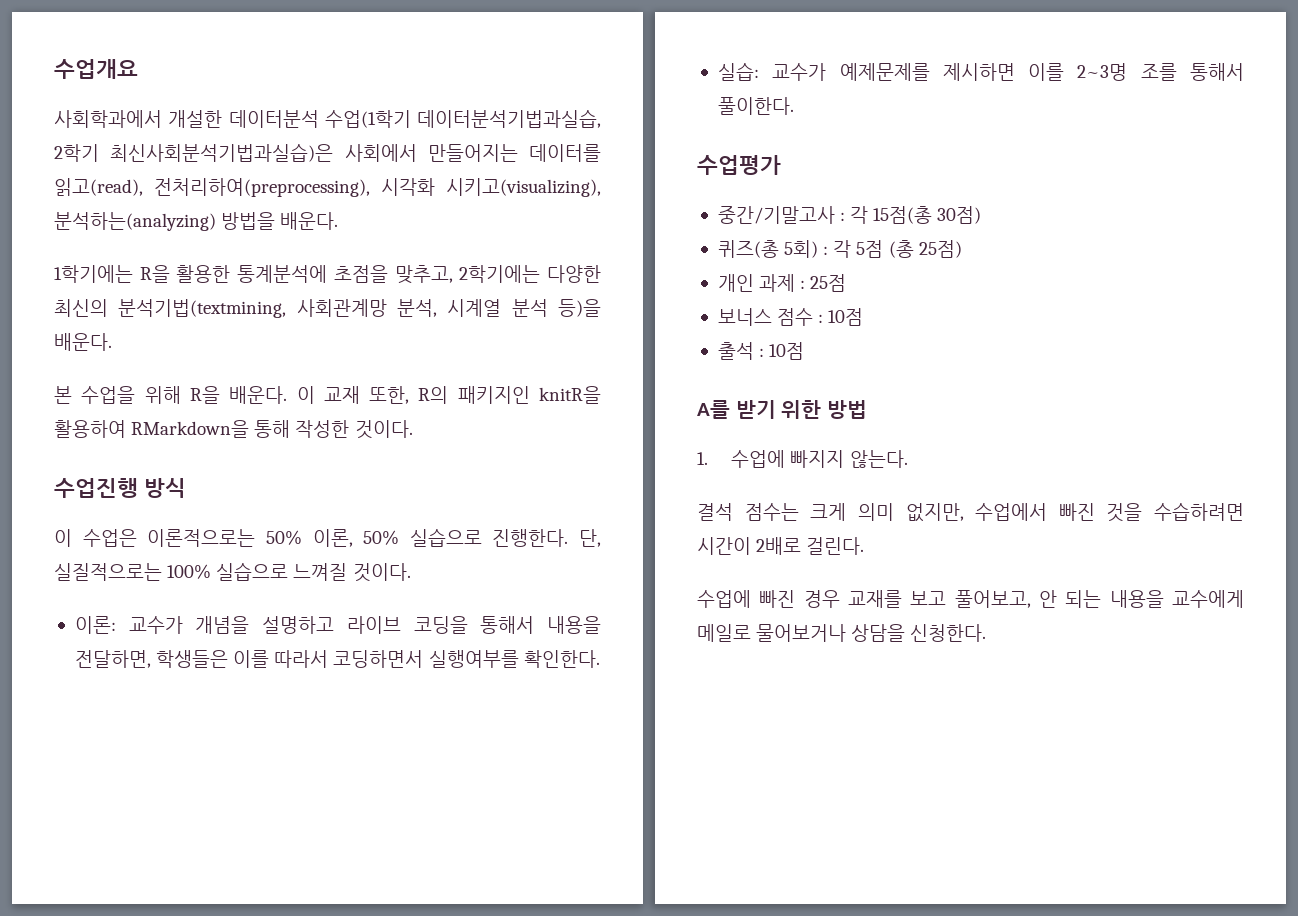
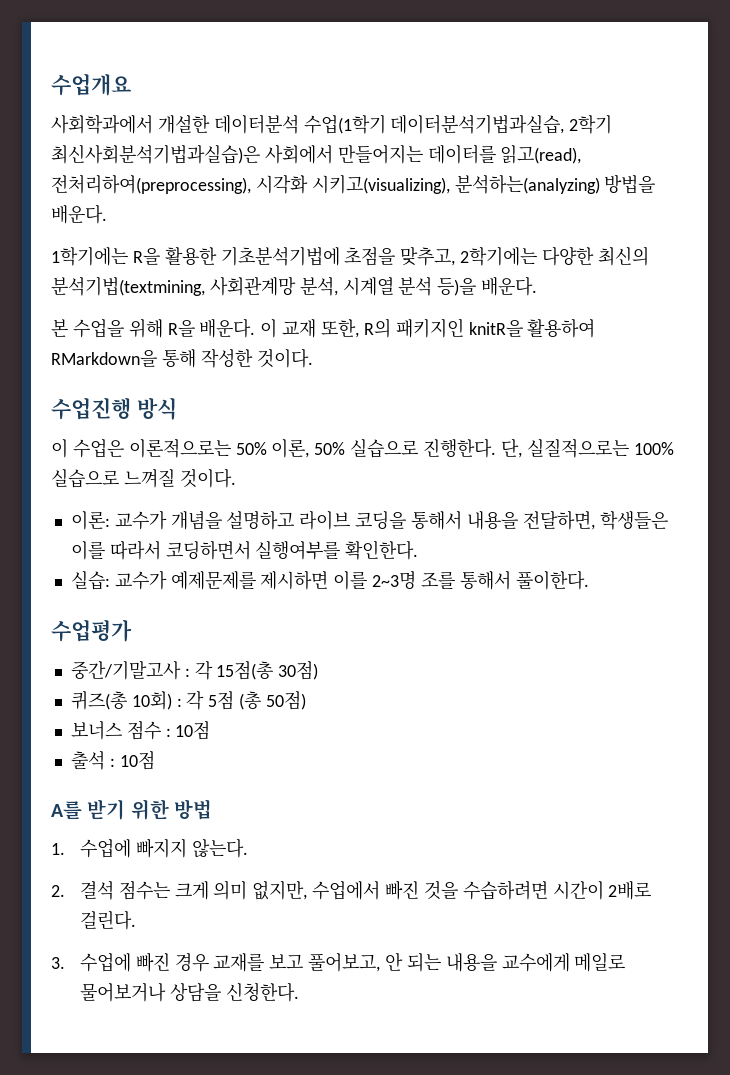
- 1학기에는 R을 활용한 통계분석에 초점을 맞추고, 2학기에는 다양한 최신의 분석기법(textmining, 사회관계망 분석, 시계열 분석 등)을 배운다.
+ 1학기에는 R을 활용한 기초분석기법에 초점을 맞추고, 2학기에는 다양한 최신의 분석기법(textmining, 사회관계망 분석, 시계열 분석 등)을 배운다.
- 퀴즈(총 5회) : 각 5점 (총 25점)
- 개인 과제 : 25점
+ 퀴즈(총 10회) : 각 5점 (총 50점)
- 결석 점수는 크게 의미 없지만, 수업에서 빠진 것을 수습하려면 시간이 2배로 걸린다.
+ 2. 결석 점수는 크게 의미 없지만, 수업에서 빠진 것을 수습하려면 시간이 2배로 걸린다.
- 수업에 빠진 경우 교재를 보고 풀어보고, 안 되는 내용을 교수에게 메일로 물어보거나 상담을 신청한다.
+ 3. 수업에 빠진 경우 교재를 보고 풀어보고, 안 되는 내용을 교수에게 메일로 물어보거나 상담을 신청한다.

